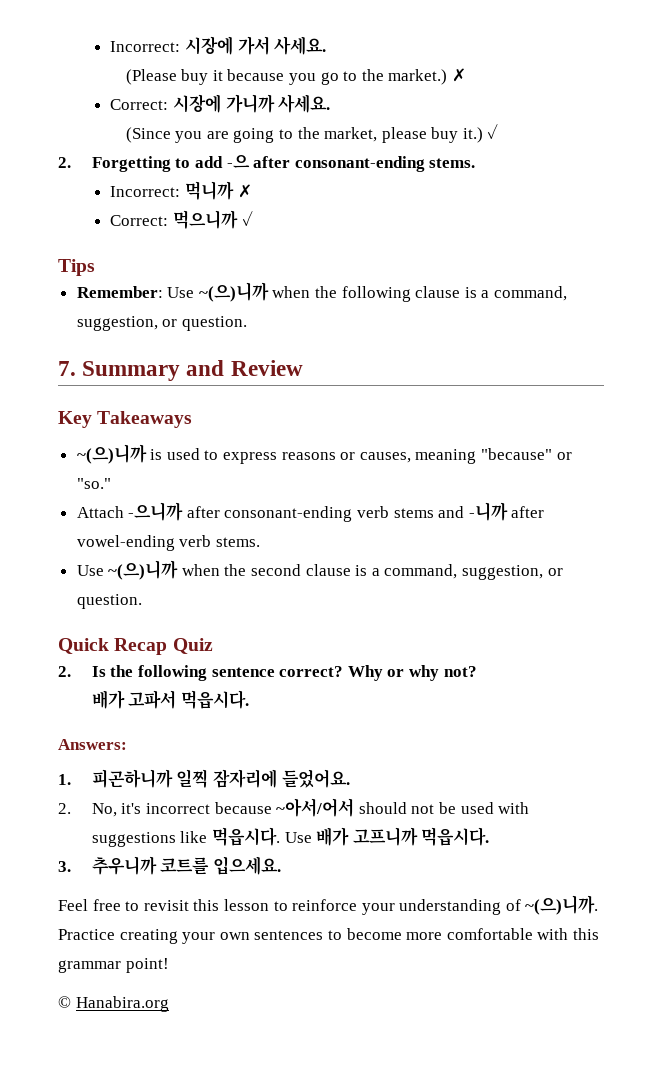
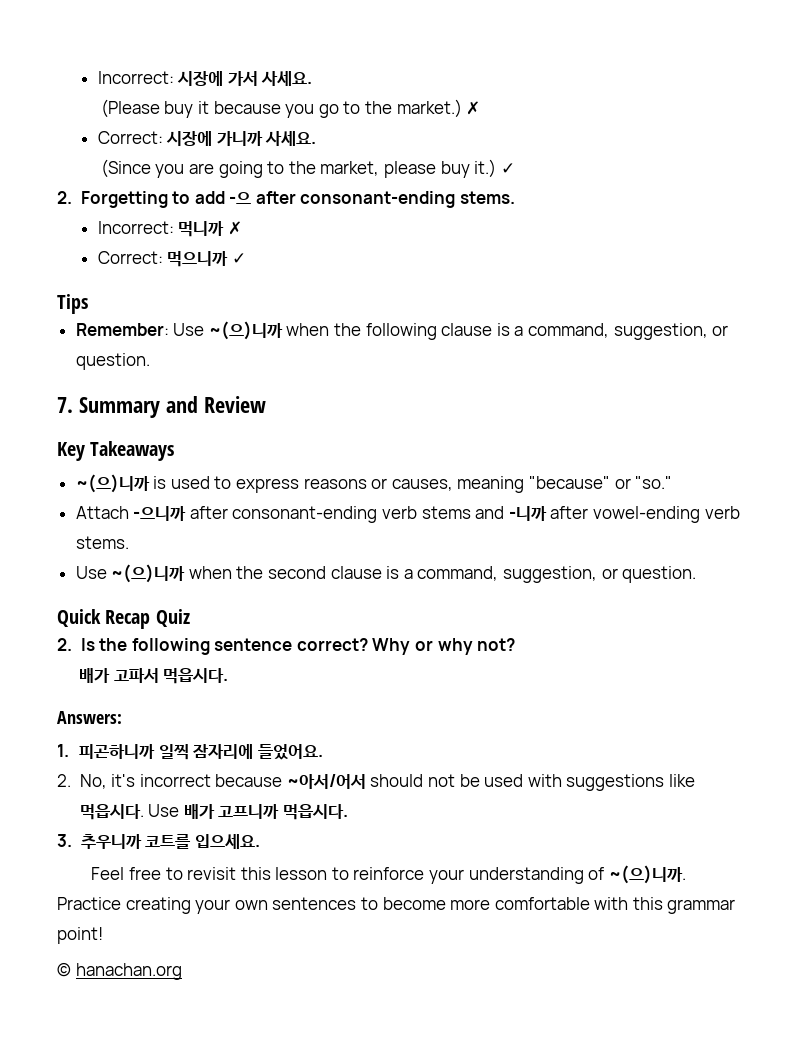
- © Hanabira.org
+ © hanachan.org

